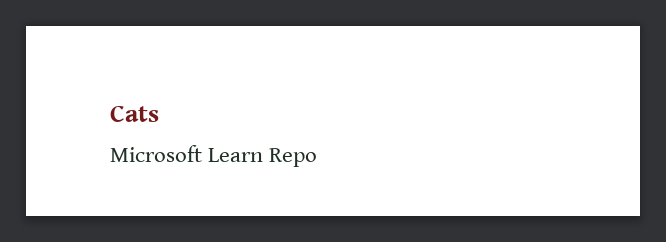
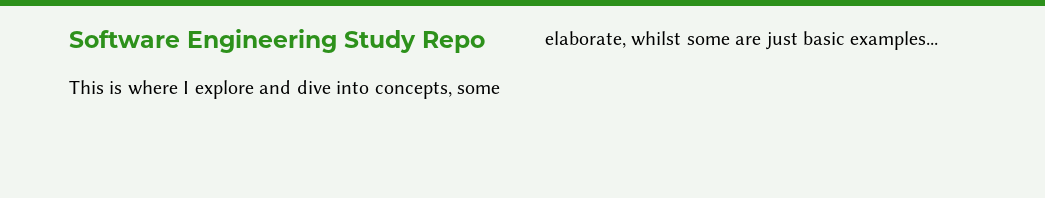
- Cats
- Microsoft Learn Repo
+ Software Engineering Study Repo
+ This is where I explore and dive into concepts, some elaborate, whilst some are just basic examples...

